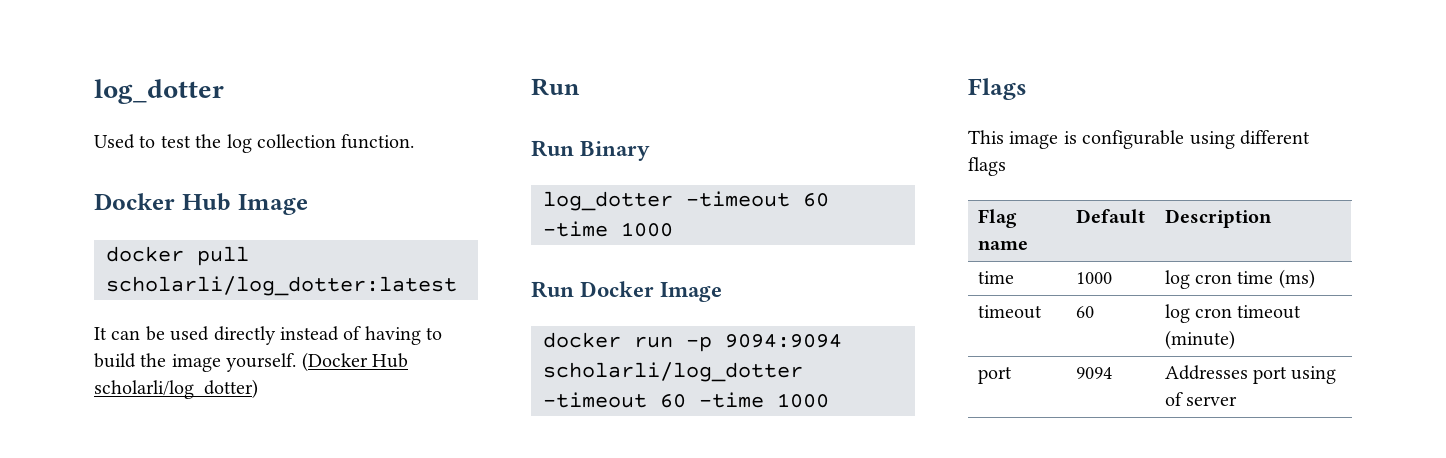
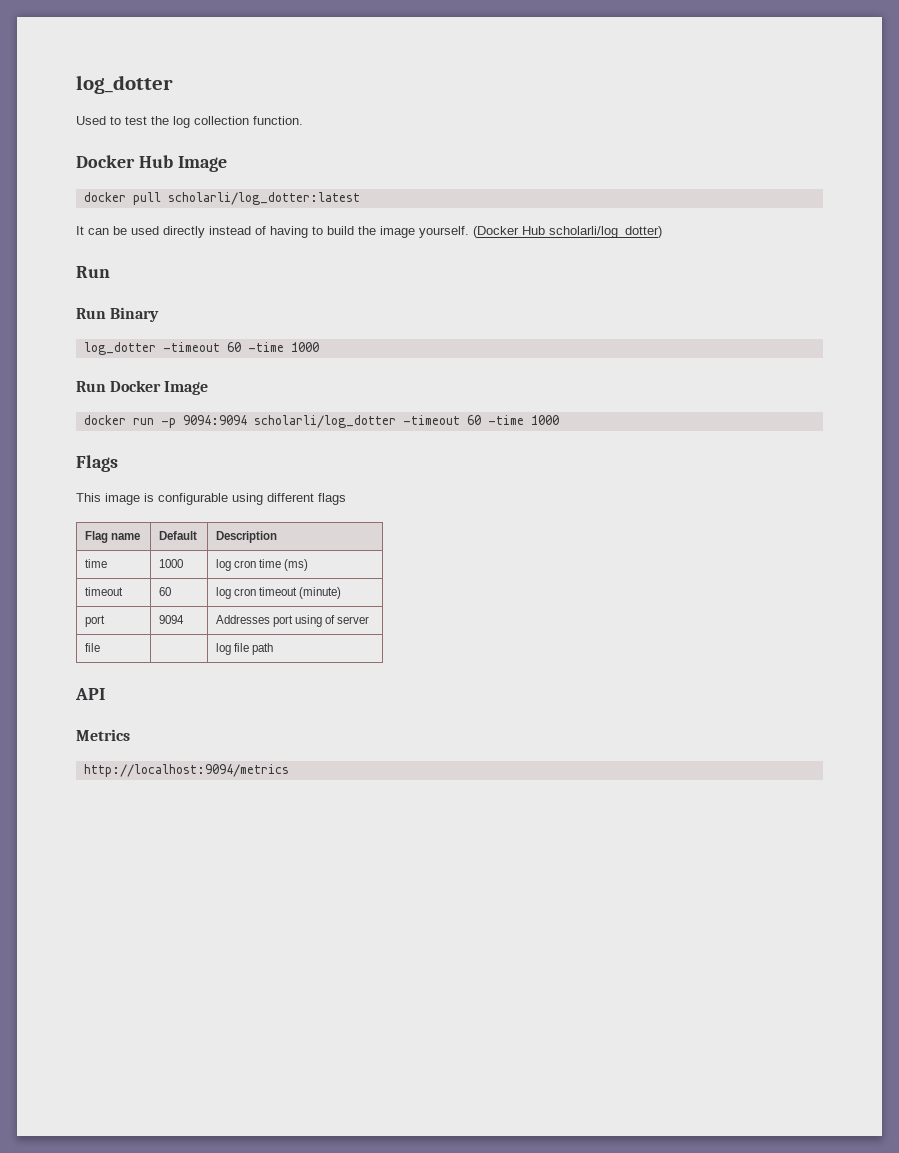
+ file | | log file path
+ API
+ Metrics
+ http://localhost:9094/metrics

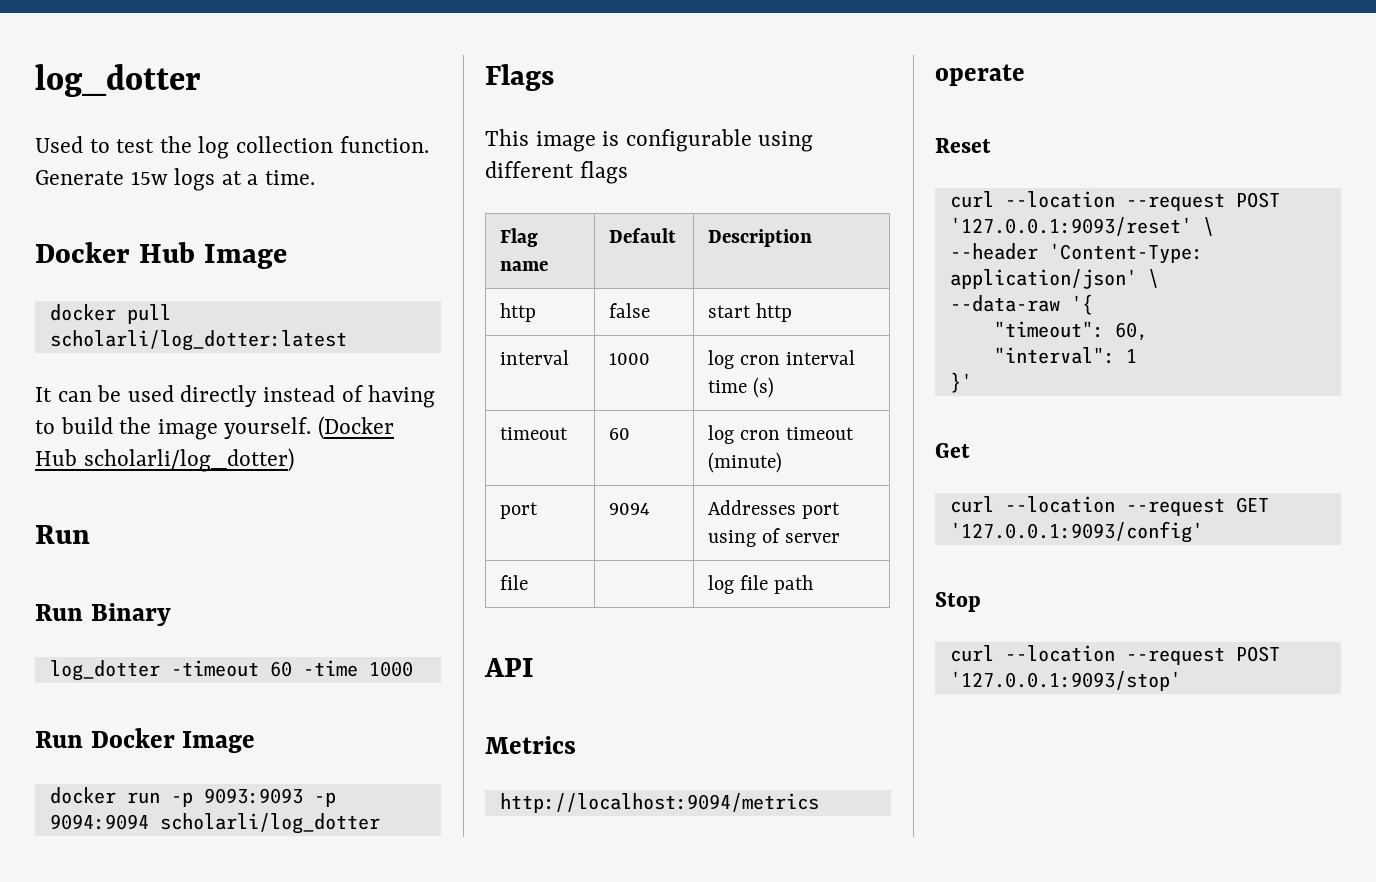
+ Generate 15w logs at a time.
- docker run -p 9094:9094 scholarli/log_dotter -timeout 60 -time 1000
+ docker run -p 9093:9093 -p 9094:9094 scholarli/log_dotter
- time | 1000 | log cron time (ms)
+ http | false | start http
+ interval | 1000 | log cron interval time (s)
+ operate
+ Reset
+ curl --location --request POST '127.0.0.1:9093/reset' \
+ --header 'Content-Type: application/json' \
+ --data-raw '{
+ "timeout": 60,
+ "interval": 1
+ }'
+ Get
+ curl --location --request GET '127.0.0.1:9093/config'
+ Stop
+ curl --location --request POST '127.0.0.1:9093/stop'

